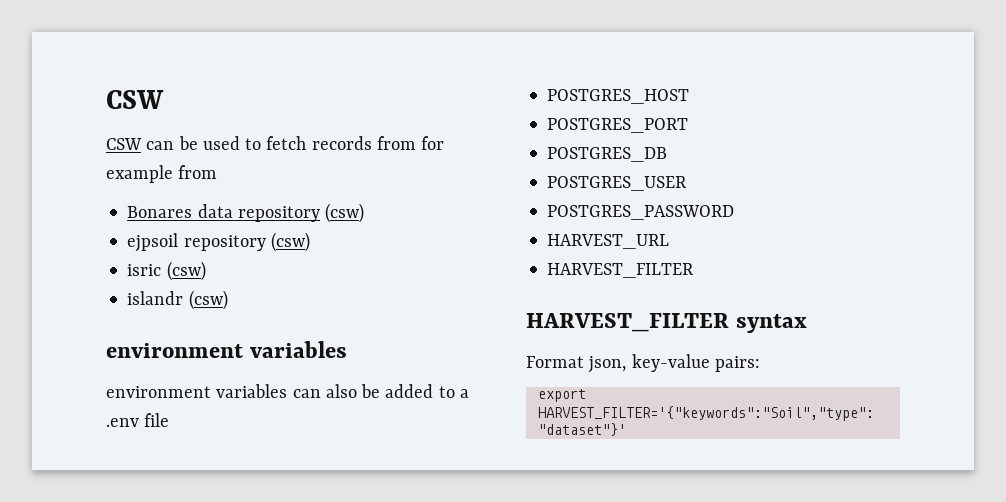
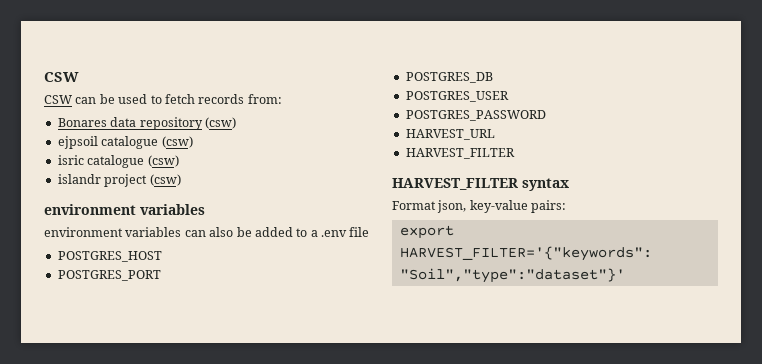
- CSW can be used to fetch records from for example from
+ CSW can be used to fetch records from:
- ejpsoil repository (csw)
+ ejpsoil catalogue (csw)
- isric (csw)
+ isric catalogue (csw)
- islandr (csw)
+ islandr project (csw)

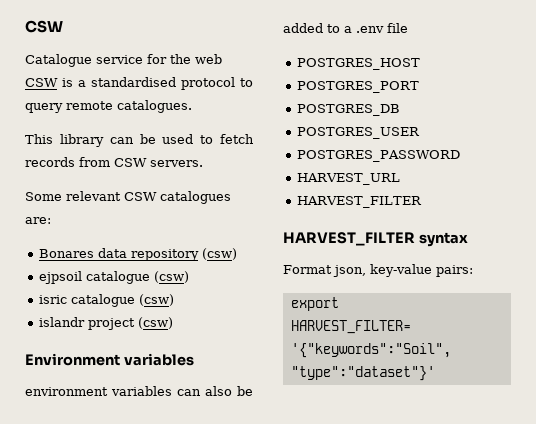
- CSW can be used to fetch records from:
+ Catalogue service for the web CSW is a standardised protocol to query remote catalogues.
+ This library can be used to fetch records from CSW servers.
+ Some relevant CSW catalogues are:
  islandr project (csw)
- environment variables
+ Environment variables

